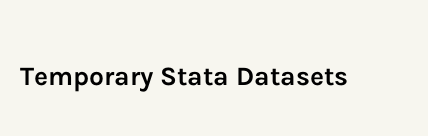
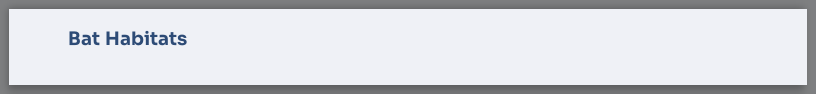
- Temporary Stata Datasets
+ Bat Habitats

